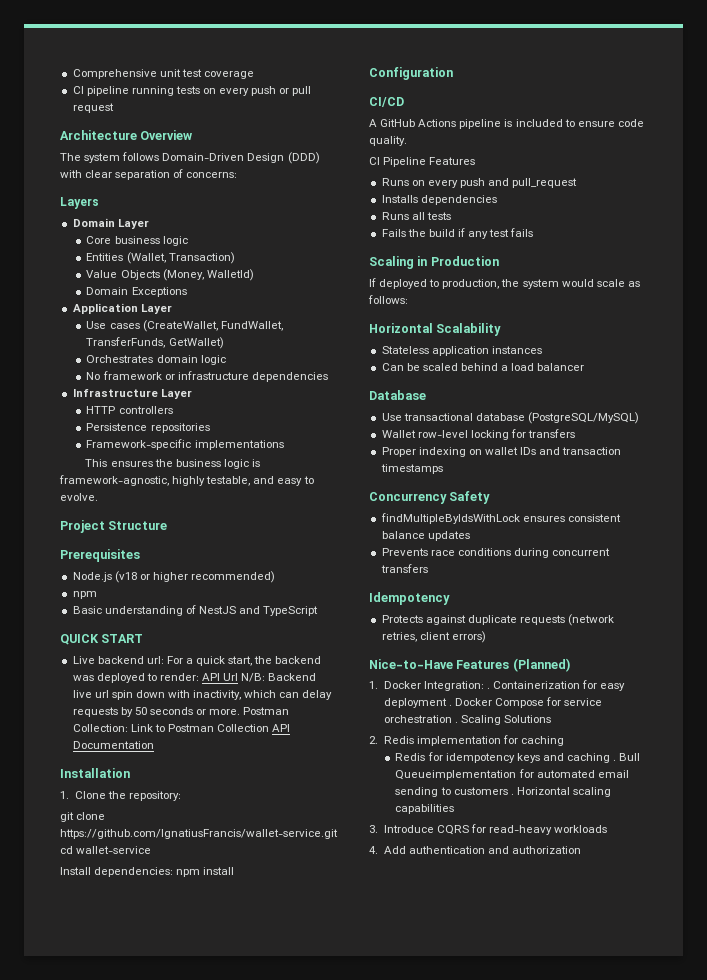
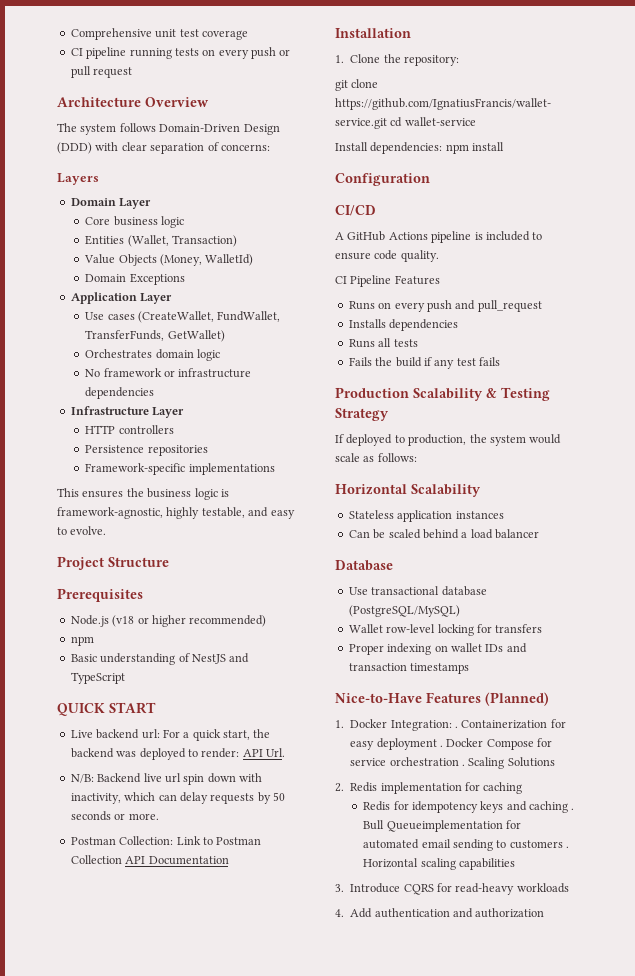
- Live backend url: For a quick start, the backend was deployed to render: API Url N/B: Backend live url spin down with inactivity, which can delay requests by 50 seconds or more. Postman Collection: Link to Postman Collection API Documentation
+ Live backend url: For a quick start, the backend was deployed to render: API Url.
+ N/B: Backend live url spin down with inactivity, which can delay requests by 50 seconds or more.
+ Postman Collection: Link to Postman Collection API Documentation
- Scaling in Production
+ Production Scalability & Testing Strategy
- Concurrency Safety
- findMultipleByIdsWithLock ensures consistent balance updates
- Prevents race conditions during concurrent transfers
- Idempotency
- Protects against duplicate requests (network retries, client errors)

